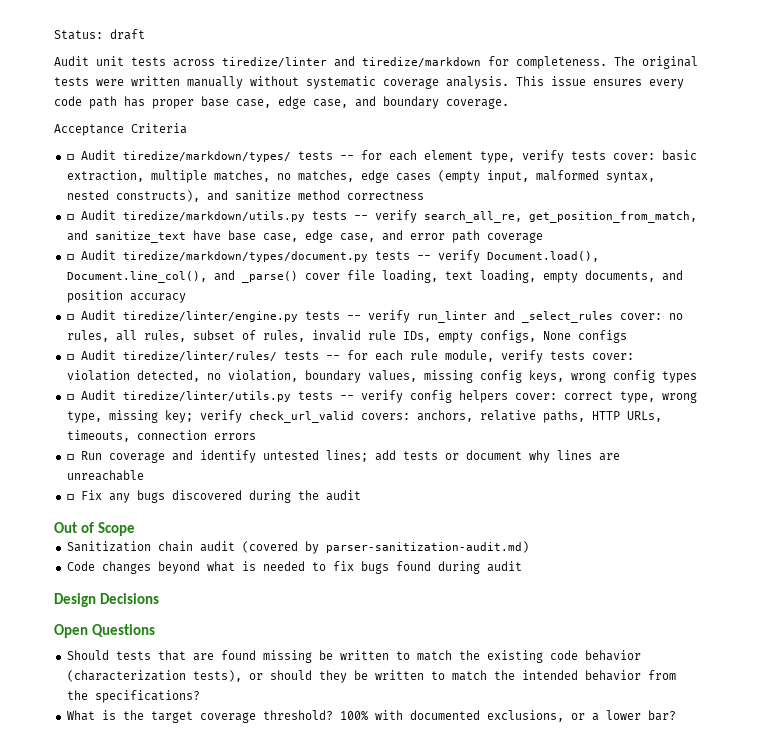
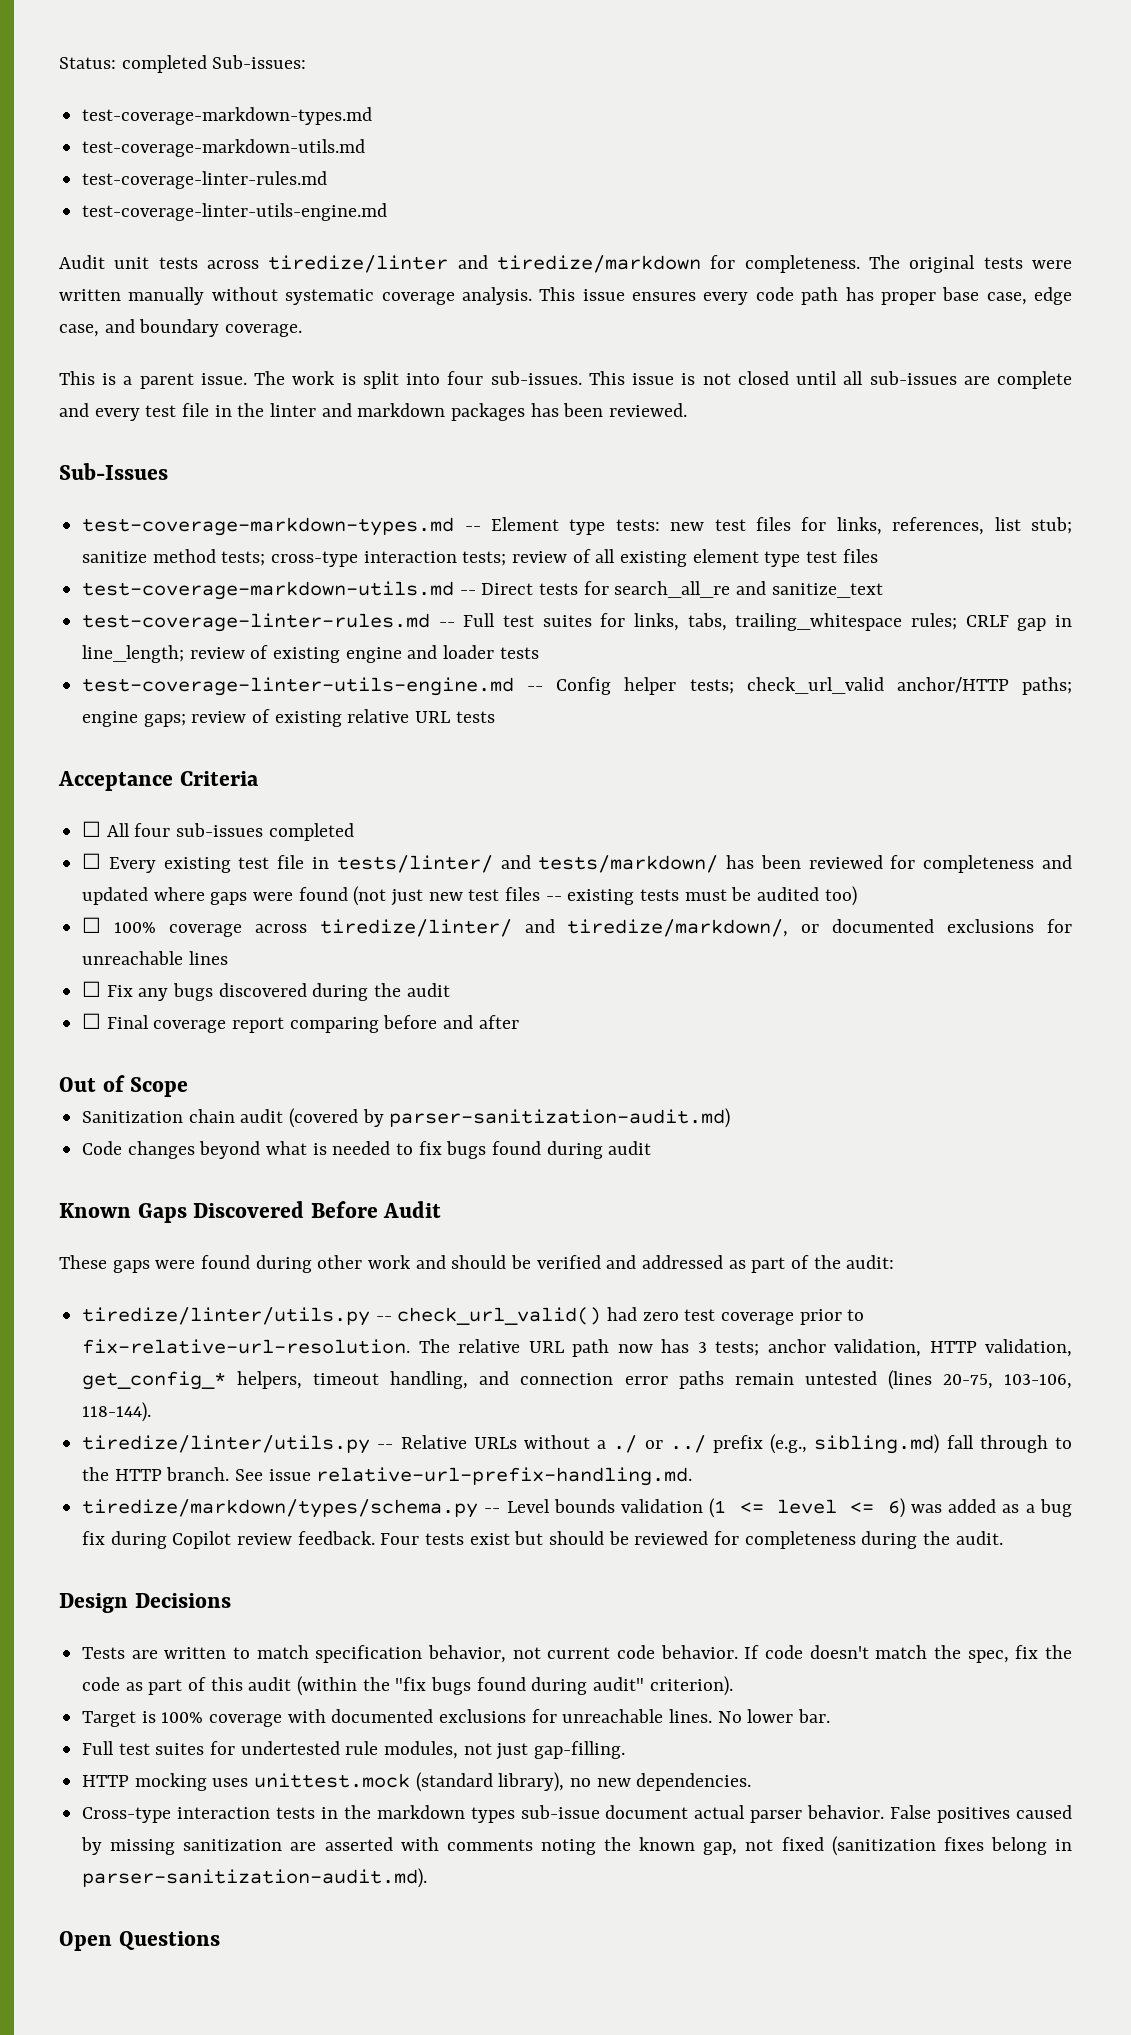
- Status: draft
+ Status: completed Sub-issues:
+ test-coverage-markdown-types.md
+ test-coverage-markdown-utils.md
+ test-coverage-linter-rules.md
+ test-coverage-linter-utils-engine.md
+ This is a parent issue. The work is split into four sub-issues. This issue is not closed until all sub-issues are complete and every test file in the linter and markdown packages has been reviewed.
+ Sub-Issues
+ test-coverage-markdown-types.md -- Element type tests: new test files for links, references, list stub; sanitize method tests; cross-type interaction tests; review of all existing element type test files
+ test-coverage-markdown-utils.md -- Direct tests for search_all_re and sanitize_text
+ test-coverage-linter-rules.md -- Full test suites for links, tabs, trailing_whitespace rules; CRLF gap in line_length; review of existing engine and loader tests
+ test-coverage-linter-utils-engine.md -- Config helper tests; check_url_valid anchor/HTTP paths; engine gaps; review of existing relative URL tests
  Acceptance Criteria
- ☐ Audit tiredize/markdown/types/ tests -- for each element type, verify tests cover: basic extraction, multiple matches, no matches, edge cases (empty input, malformed syntax, nested constructs), and sanitize method correctness
- ☐ Audit tiredize/markdown/utils.py tests -- verify search_all_re, get_position_from_match, and sanitize_text have base case, edge case, and error path coverage
- ☐ Audit tiredize/markdown/types/document.py tests -- verify Document.load(), Document.line_col(), and _parse() cover file loading, text loading, empty documents, and position accuracy
- ☐ Audit tiredize/linter/engine.py tests -- verify run_linter and _select_rules cover: no rules, all rules, subset of rules, invalid rule IDs, empty configs, None configs
- ☐ Audit tiredize/linter/rules/ tests -- for each rule module, verify tests cover: violation detected, no violation, boundary values, missing config keys, wrong config types
- ☐ Audit tiredize/linter/utils.py tests -- verify config helpers cover: correct type, wrong type, missing key; verify check_url_valid covers: anchors, relative paths, HTTP URLs, timeouts, connection errors
- ☐ Run coverage and identify untested lines; add tests or document why lines are unreachable
+ ☐ All four sub-issues completed
+ ☐ Every existing test file in tests/linter/ and tests/markdown/ has been reviewed for completeness and updated where gaps were found (not just new test files -- existing tests must be audited too)
+ ☐ 100% coverage across tiredize/linter/ and tiredize/markdown/, or documented exclusions for unreachable lines
+ ☐ Final coverage report comparing before and after
+ Known Gaps Discovered Before Audit
+ These gaps were found during other work and should be verified and addressed as part of the audit:
+ tiredize/linter/utils.py -- check_url_valid() had zero test coverage prior to fix-relative-url-resolution. The relative URL path now has 3 tests; anchor validation, HTTP validation, get_config_* helpers, timeout handling, and connection error paths remain untested (lines 20-75, 103-106, 118-144).
+ tiredize/linter/utils.py -- Relative URLs without a ./ or ../ prefix (e.g., sibling.md) fall through to the HTTP branch. See issue relative-url-prefix-handling.md.
+ tiredize/markdown/types/schema.py -- Level bounds validation (1 <= level <= 6) was added as a bug fix during Copilot review feedback. Four tests exist but should be reviewed for completeness during the audit.
  Design Decisions
+ Tests are written to match specification behavior, not current code behavior. If code doesn't match the spec, fix the code as part of this audit (within the "fix bugs found during audit" criterion).
+ Target is 100% coverage with documented exclusions for unreachable lines. No lower bar.
+ Full test suites for undertested rule modules, not just gap-filling.
+ HTTP mocking uses unittest.mock (standard library), no new dependencies.
+ Cross-type interaction tests in the markdown types sub-issue document actual parser behavior. False positives caused by missing sanitization are asserted with comments noting the known gap, not fixed (sanitization fixes belong in parser-sanitization-audit.md).
  Open Questions
- Should tests that are found missing be written to match the existing code behavior (characterization tests), or should they be written to match the intended behavior from the specifications?
- What is the target coverage threshold? 100% with documented exclusions, or a lower bar?

